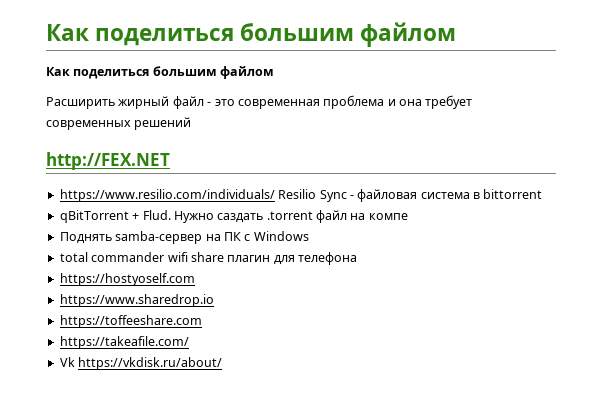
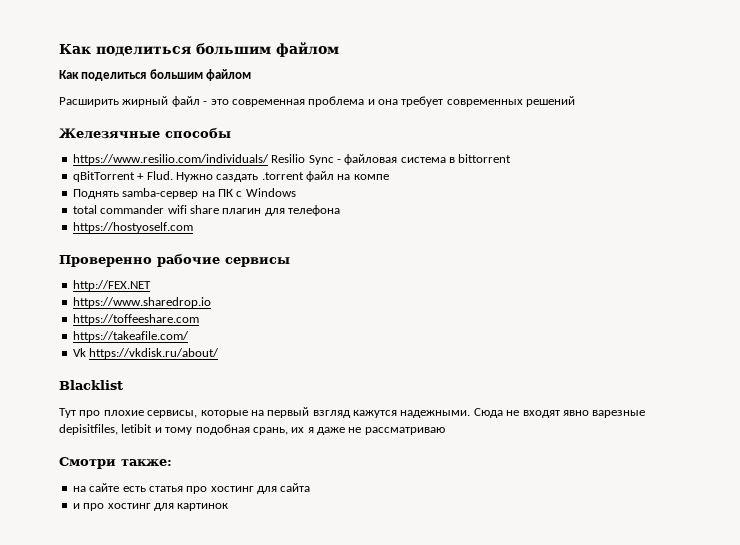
- http://FEX.NET
+ Железячные способы
+ Проверенно рабочие сервисы
+ http://FEX.NET
+ Blacklist
+ Тут про плохие сервисы, которые на первый взгляд кажутся надежными. Сюда не входят явно варезные depisitfiles, letibit и тому подобная срань, их я даже не рассматриваю
+ Смотри также:
+ на сайте есть статья про хостинг для сайта
+ и про хостинг для картинок

